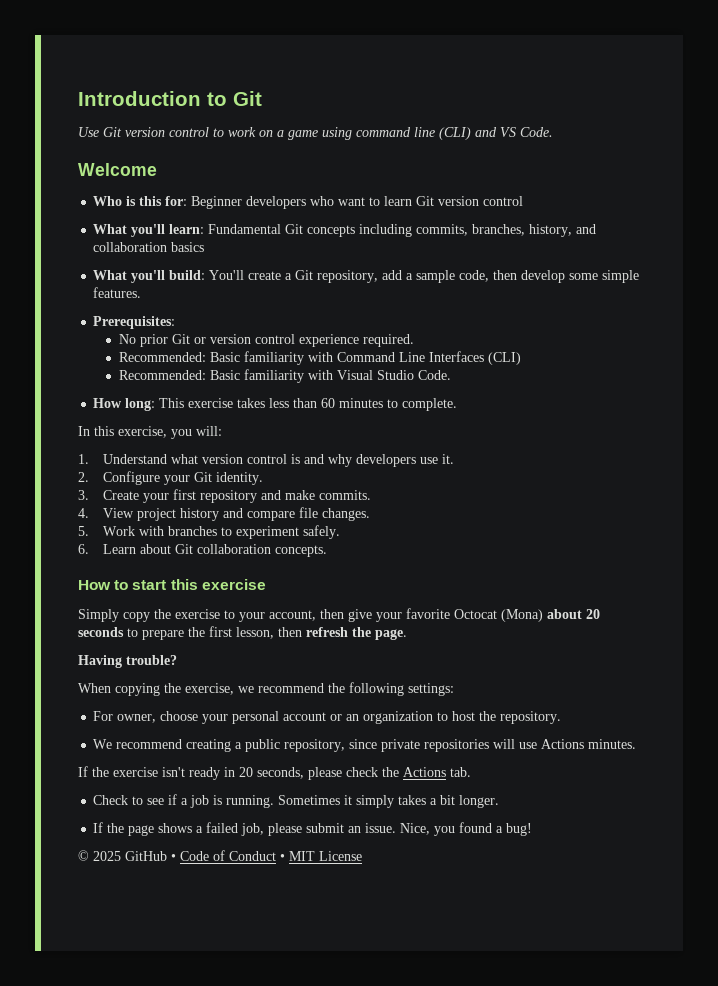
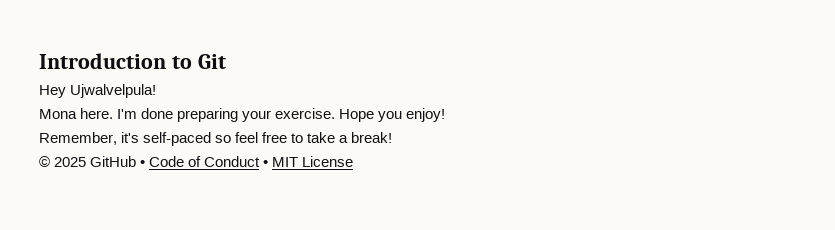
- Use Git version control to work on a game using command line (CLI) and VS Code.
- Welcome
- Who is this for: Beginner developers who want to learn Git version control
- What you'll learn: Fundamental Git concepts including commits, branches, history, and collaboration basics
- What you'll build: You'll create a Git repository, add a sample code, then develop some simple features.
- Prerequisites:
- No prior Git or version control experience required.
- Recommended: Basic familiarity with Command Line Interfaces (CLI)
- Recommended: Basic familiarity with Visual Studio Code.
- How long: This exercise takes less than 60 minutes to complete.
- In this exercise, you will:
- 1. Understand what version control is and why developers use it.
- 2. Configure your Git identity.
- 3. Create your first repository and make commits.
- 4. View project history and compare file changes.
- 5. Work with branches to experiment safely.
- 6. Learn about Git collaboration concepts.
- How to start this exercise
- Simply copy the exercise to your account, then give your favorite Octocat (Mona) about 20 seconds to prepare the first lesson, then refresh the page.
- Having trouble?
- When copying the exercise, we recommend the following settings:
- For owner, choose your personal account or an organization to host the repository.
- We recommend creating a public repository, since private repositories will use Actions minutes.
- If the exercise isn't ready in 20 seconds, please check the Actions tab.
- Check to see if a job is running. Sometimes it simply takes a bit longer.
- If the page shows a failed job, please submit an issue. Nice, you found a bug!
+ Hey Ujwalvelpula!
+ Mona here. I'm done preparing your exercise. Hope you enjoy!
+ Remember, it's self-paced so feel free to take a break!

